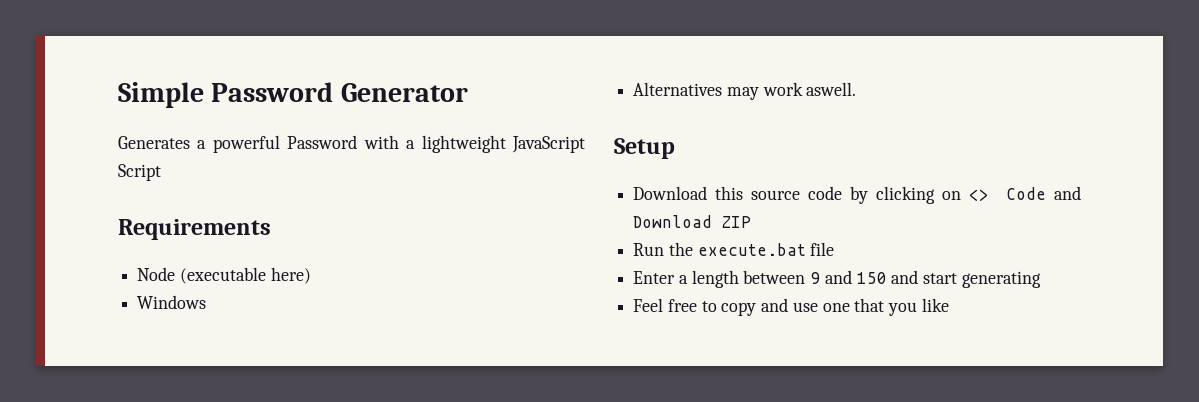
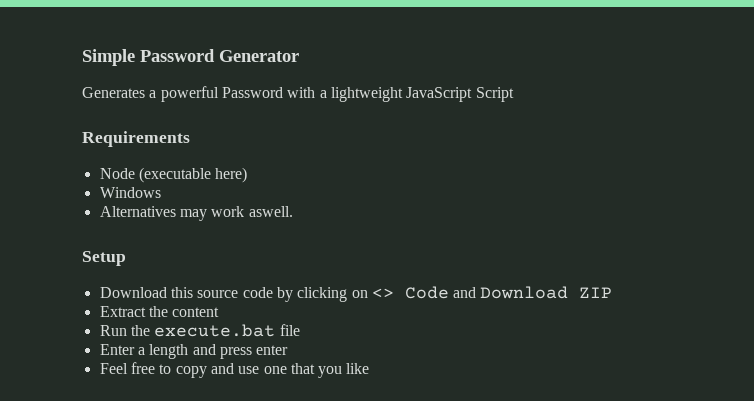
+ Extract the content
- Enter a length between 9 and 150 and start generating
+ Enter a length and press enter

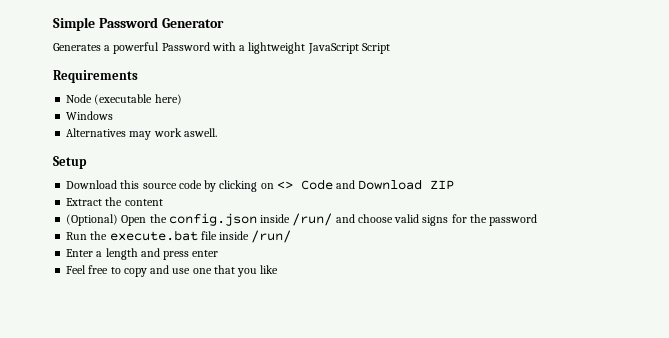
+ (Optional) Open the config.json inside /run/ and choose valid signs for the password
- Run the execute.bat file
+ Run the execute.bat file inside /run/

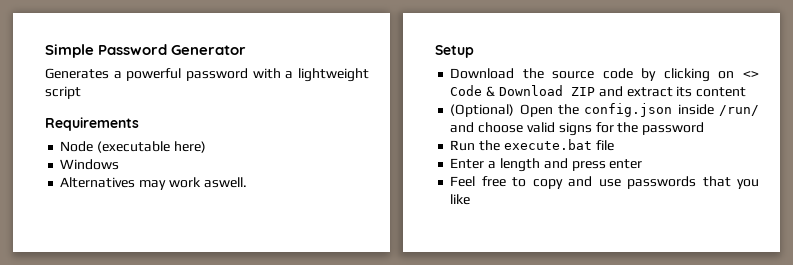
- Generates a powerful Password with a lightweight JavaScript Script
+ Generates a powerful password with a lightweight script
- Download this source code by clicking on <> Code and Download ZIP
- Extract the content
+ Download the source code by clicking on <> Code & Download ZIP and extract its content
- Run the execute.bat file inside /run/
+ Run the execute.bat file
- Feel free to copy and use one that you like
+ Feel free to copy and use passwords that you like

